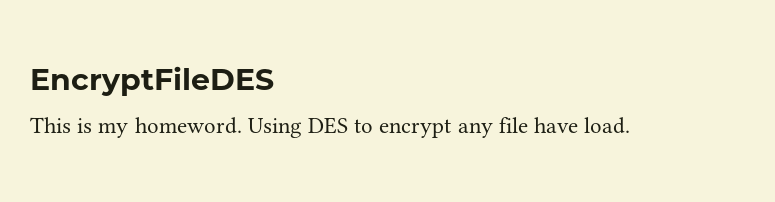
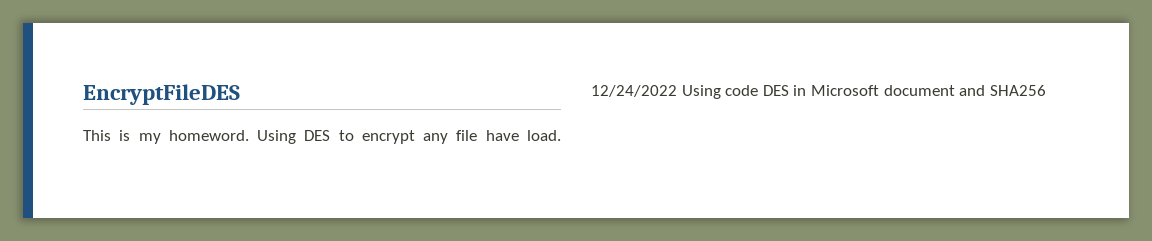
+ 12/24/2022 Using code DES in Microsoft document and SHA256

